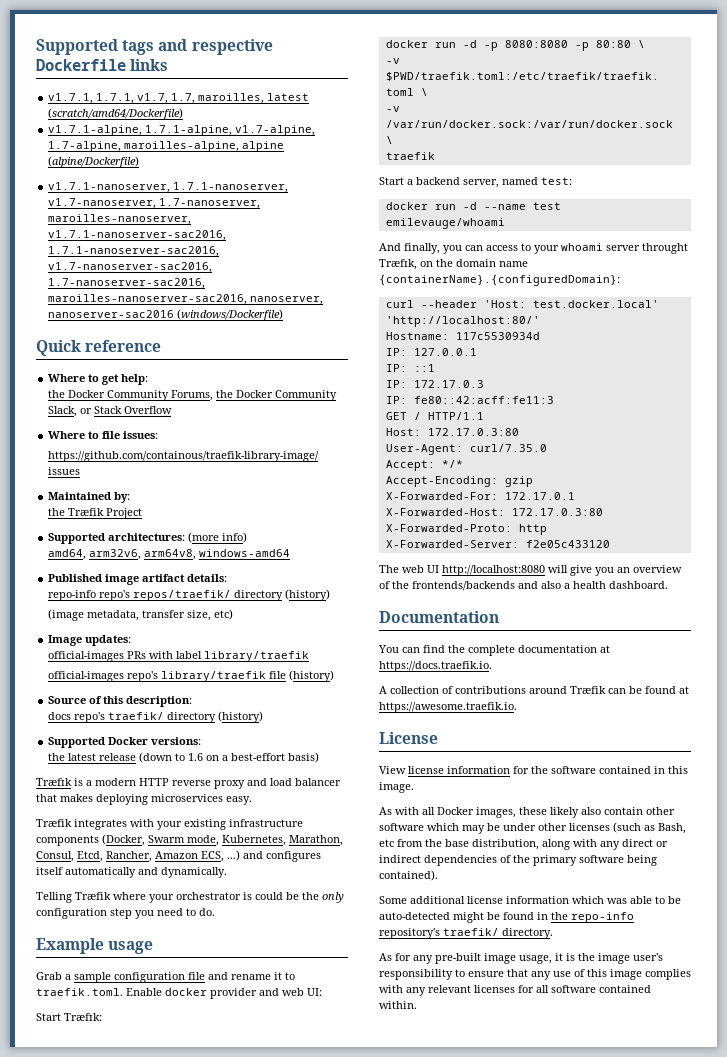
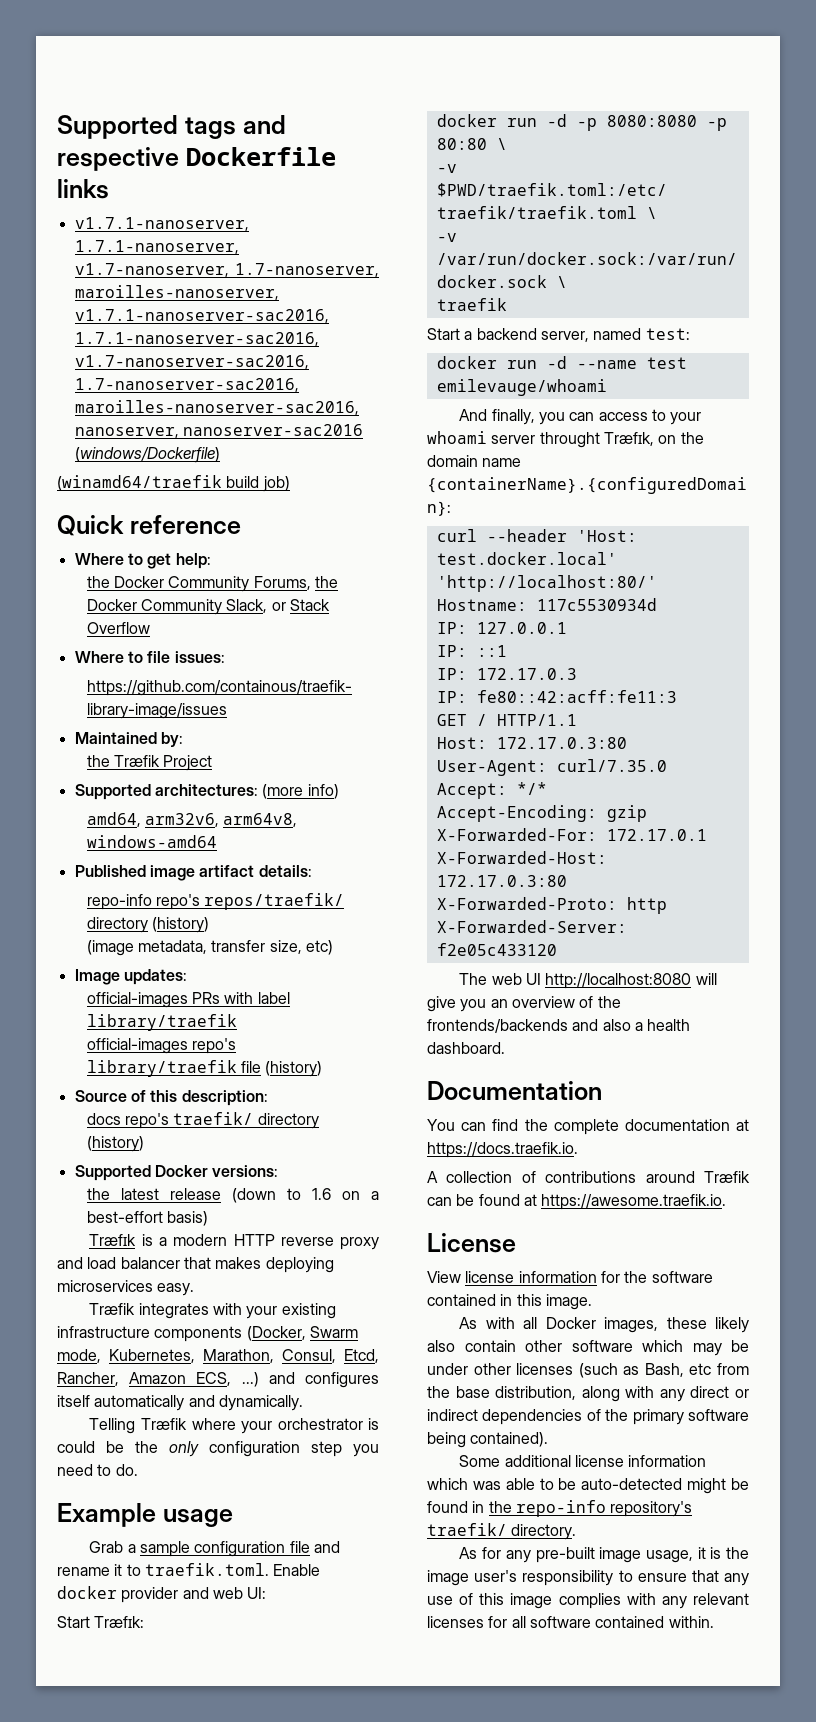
- v1.7.1, 1.7.1, v1.7, 1.7, maroilles, latest (scratch/amd64/Dockerfile)
- v1.7.1-alpine, 1.7.1-alpine, v1.7-alpine, 1.7-alpine, maroilles-alpine, alpine (alpine/Dockerfile)
+ (winamd64/traefik build job)

